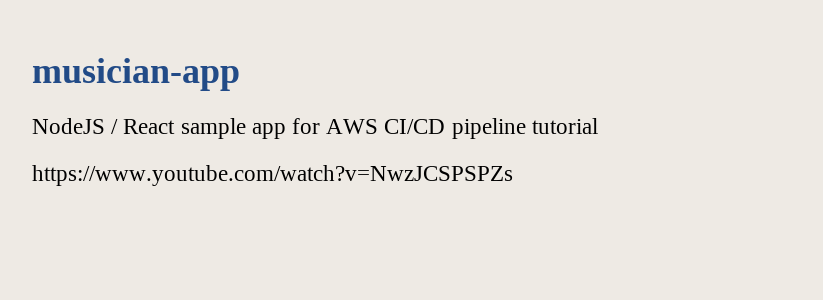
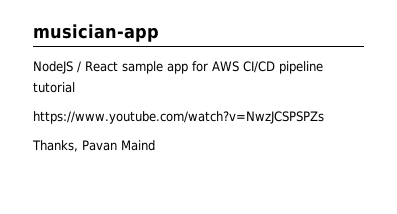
+ Thanks, Pavan Maind

